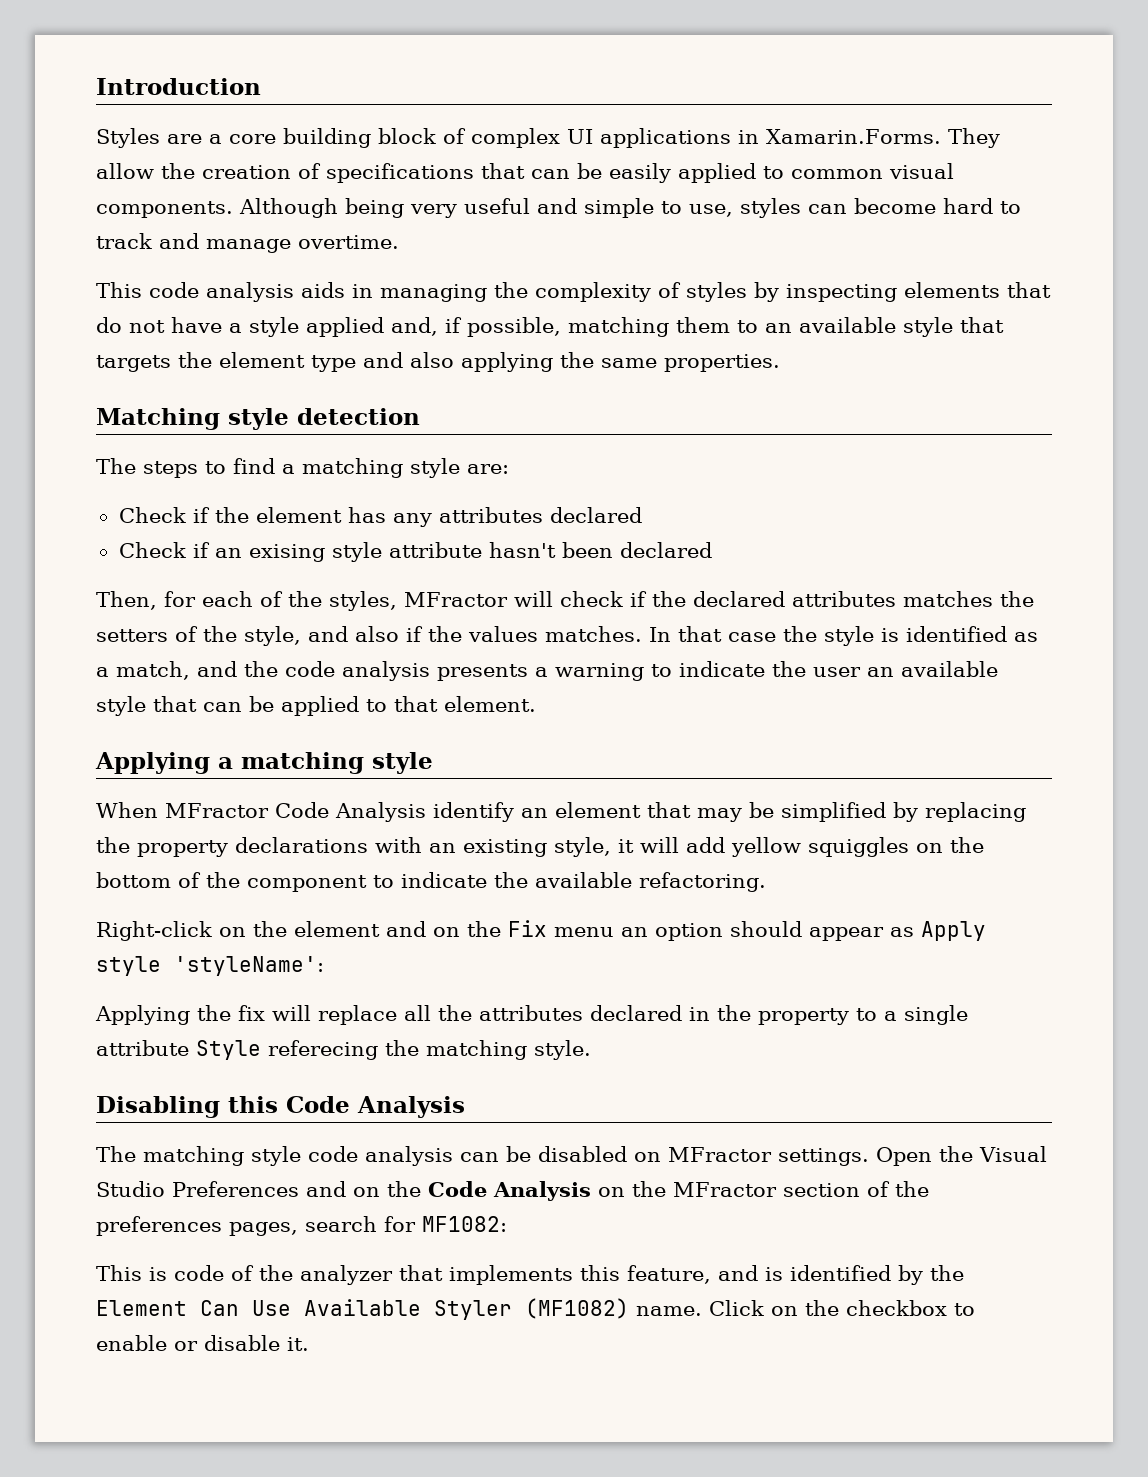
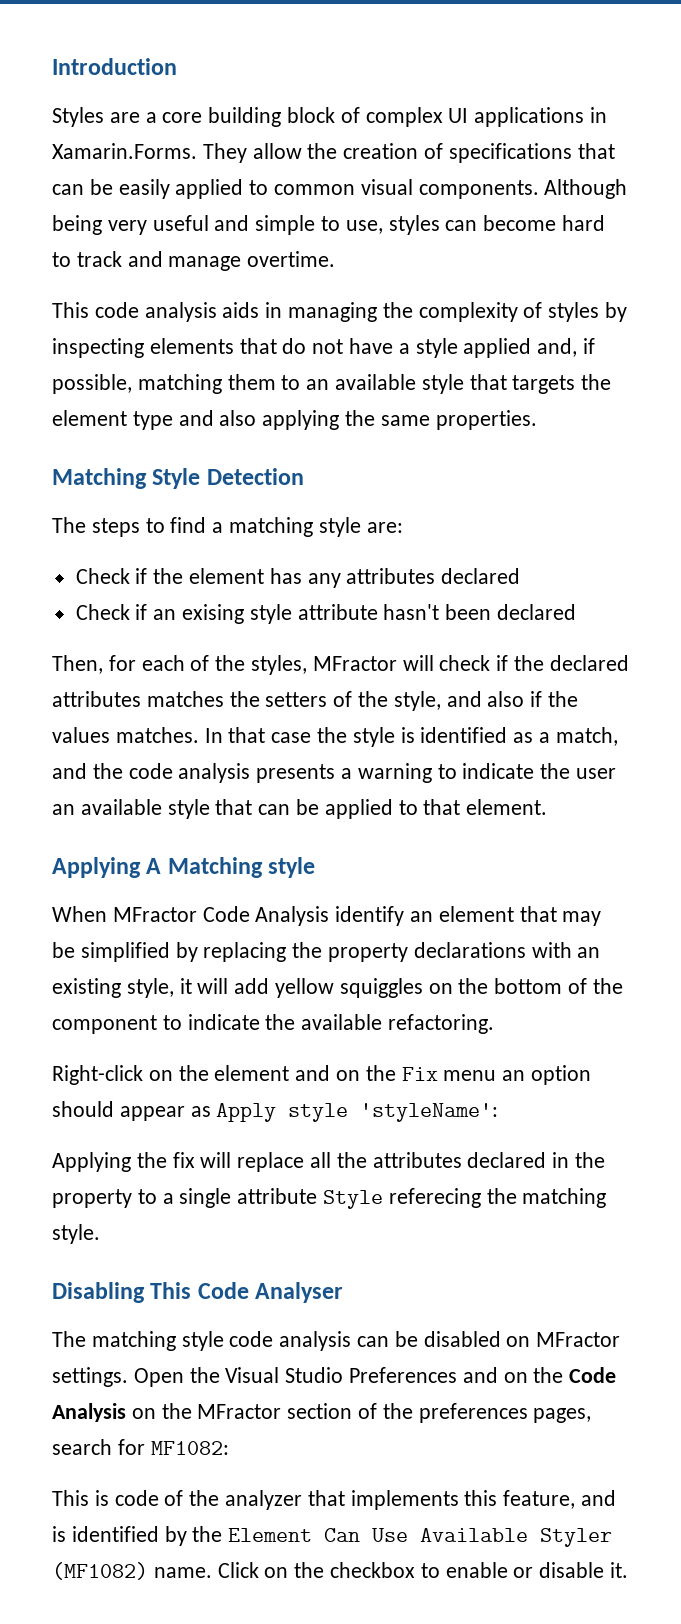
- Matching style detection
+ Matching Style Detection
- Applying a matching style
+ Applying A Matching style
- Disabling this Code Analysis
+ Disabling This Code Analyser

